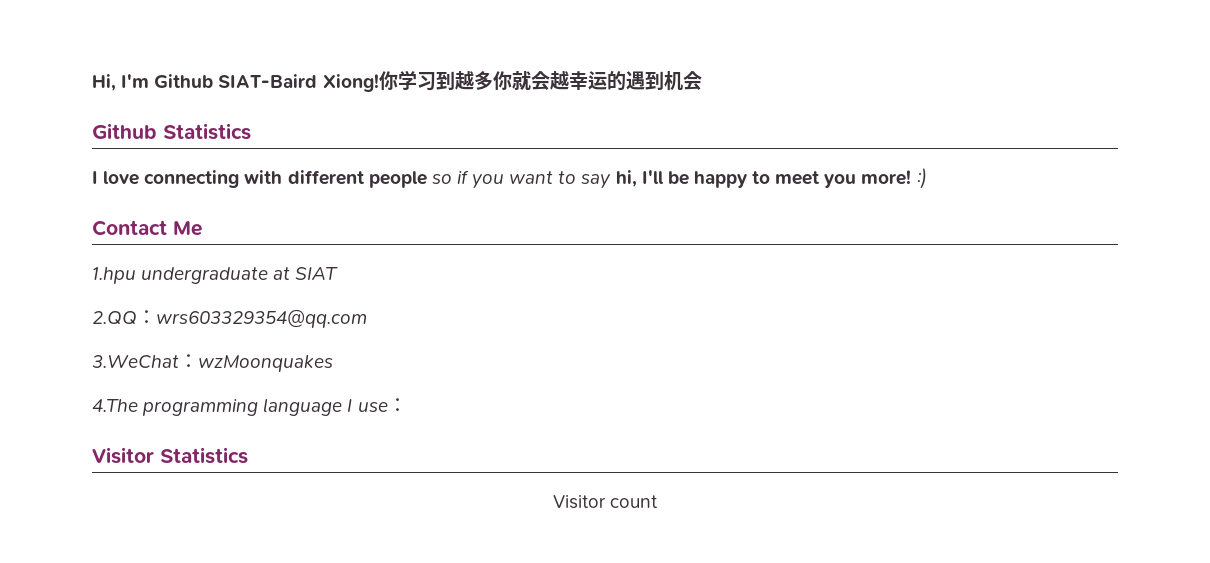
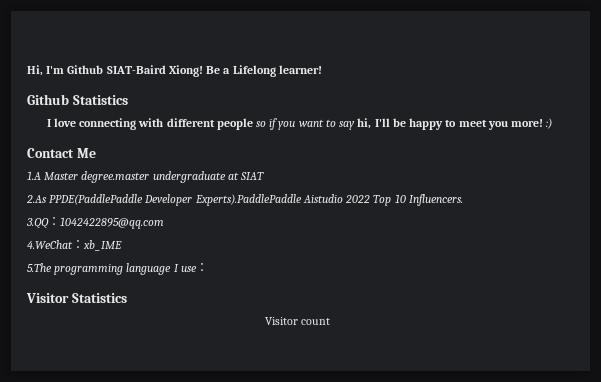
- 你学习到越多你就会越幸运的遇到机会
+ Be a Lifelong learner!
- 1.hpu undergraduate at SIAT
+ 1.A Master degree.master undergraduate at SIAT
- 2.QQ：wrs603329354@qq.com
- 3.WeChat：wzMoonquakes
- 4.The programming language I use：
+ 2.As PPDE(PaddlePaddle Developer Experts).PaddlePaddle Aistudio 2022 Top 10 Influencers.
+ 3.QQ：1042422895@qq.com
+ 4.WeChat：xb_IME
+ 5.The programming language I use：

